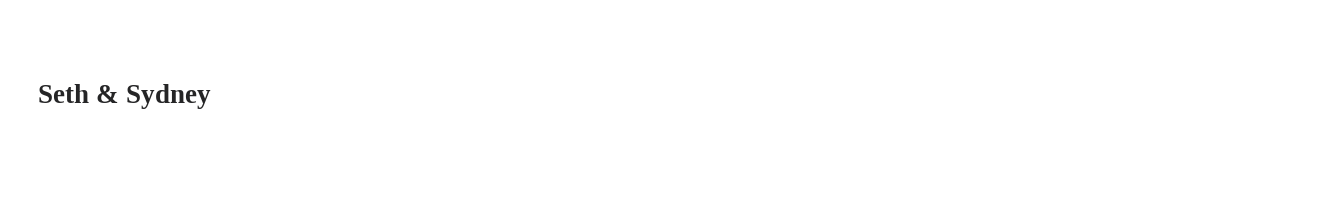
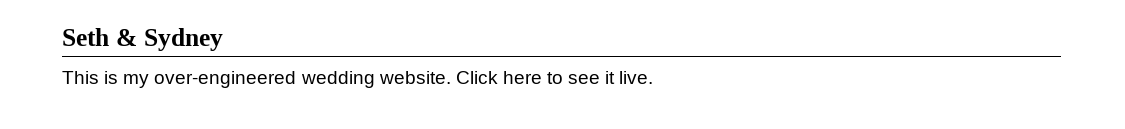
+ This is my over-engineered wedding website. Click here to see it live.

